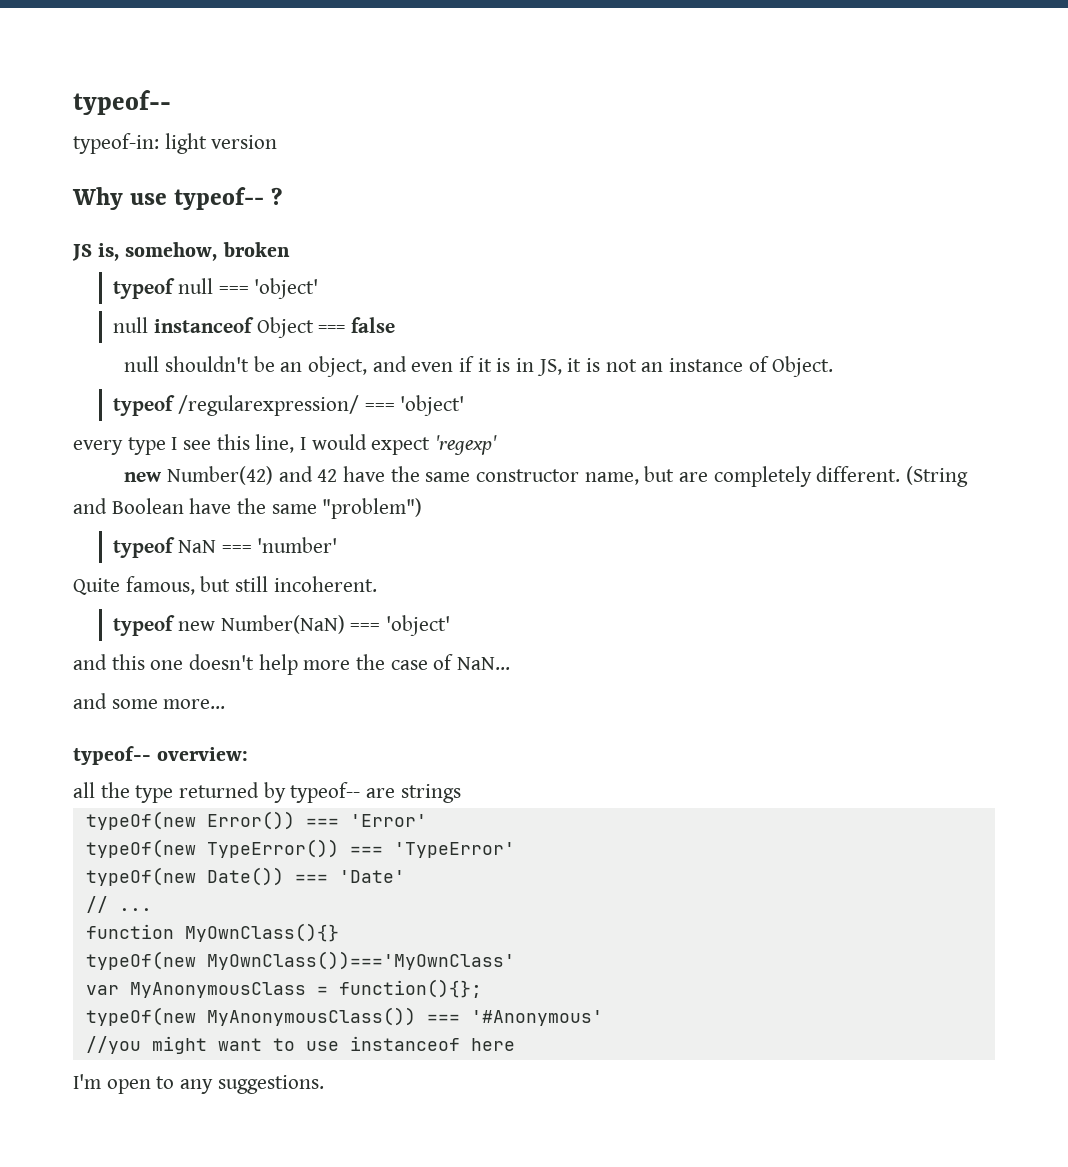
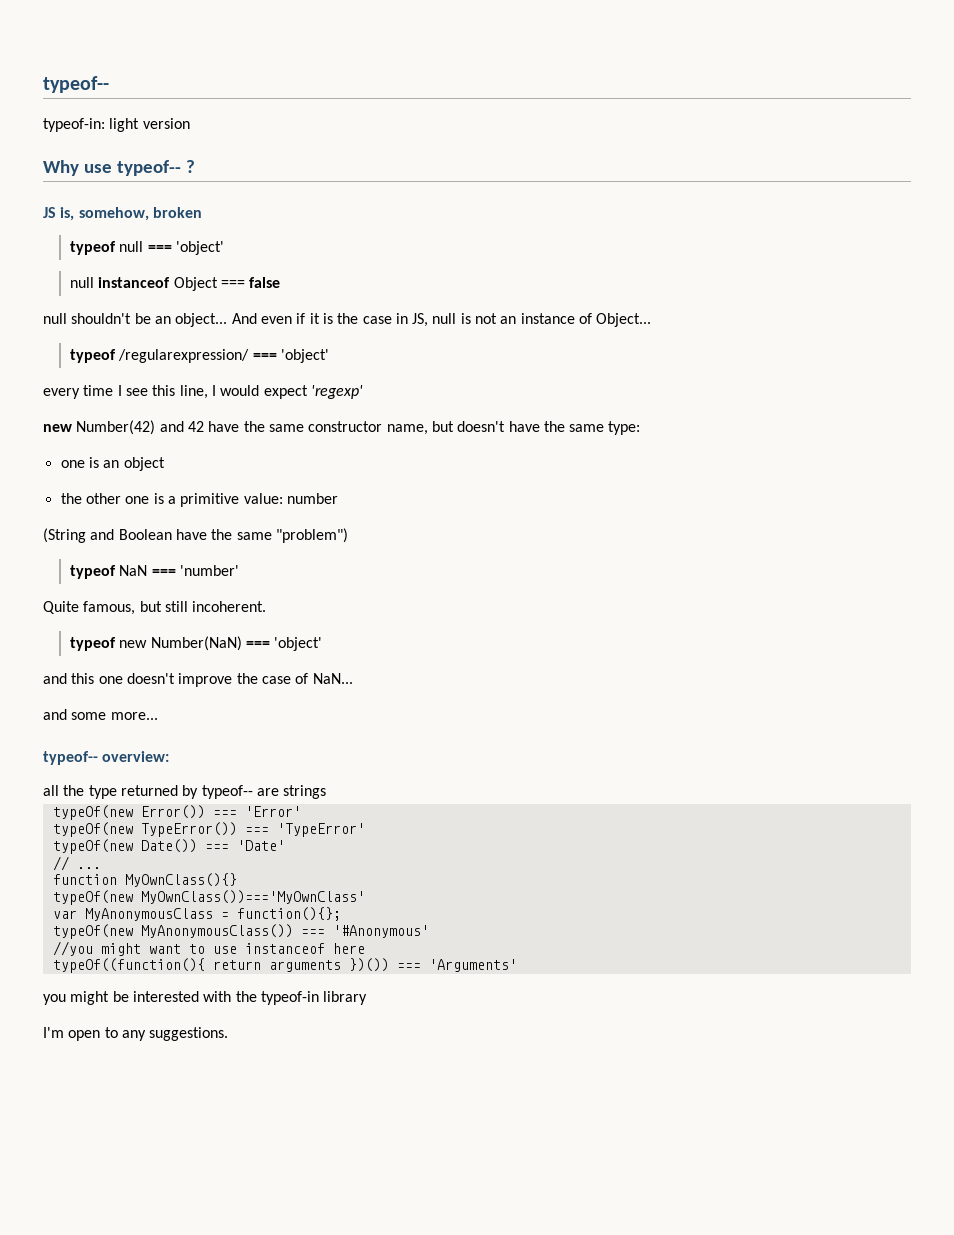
- null shouldn't be an object, and even if it is in JS, it is not an instance of Object.
+ null shouldn't be an object... And even if it is the case in JS, null is not an instance of Object...
- every type I see this line, I would expect 'regexp'
+ every time I see this line, I would expect 'regexp'
- new Number(42) and 42 have the same constructor name, but are completely different. (String and Boolean have the same "problem")
+ new Number(42) and 42 have the same constructor name, but doesn't have the same type:
+ one is an object
+ the other one is a primitive value: number
+ (String and Boolean have the same "problem")
- and this one doesn't help more the case of NaN...
+ and this one doesn't improve the case of NaN...
+ typeOf((function(){ return arguments })()) === 'Arguments'
+ you might be interested with the typeof-in library

